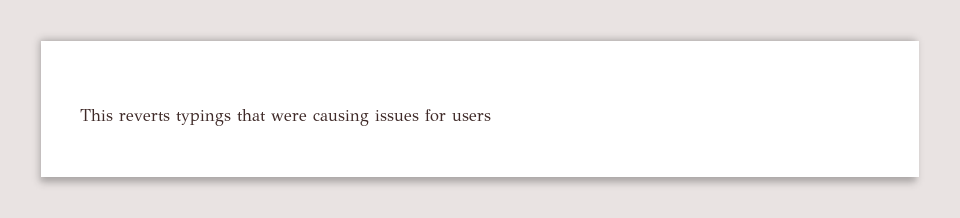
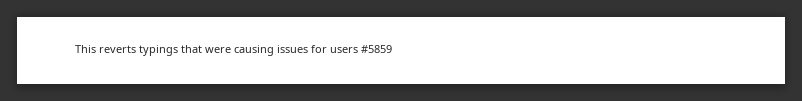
- This reverts typings that were causing issues for users
+ This reverts typings that were causing issues for users #5859

